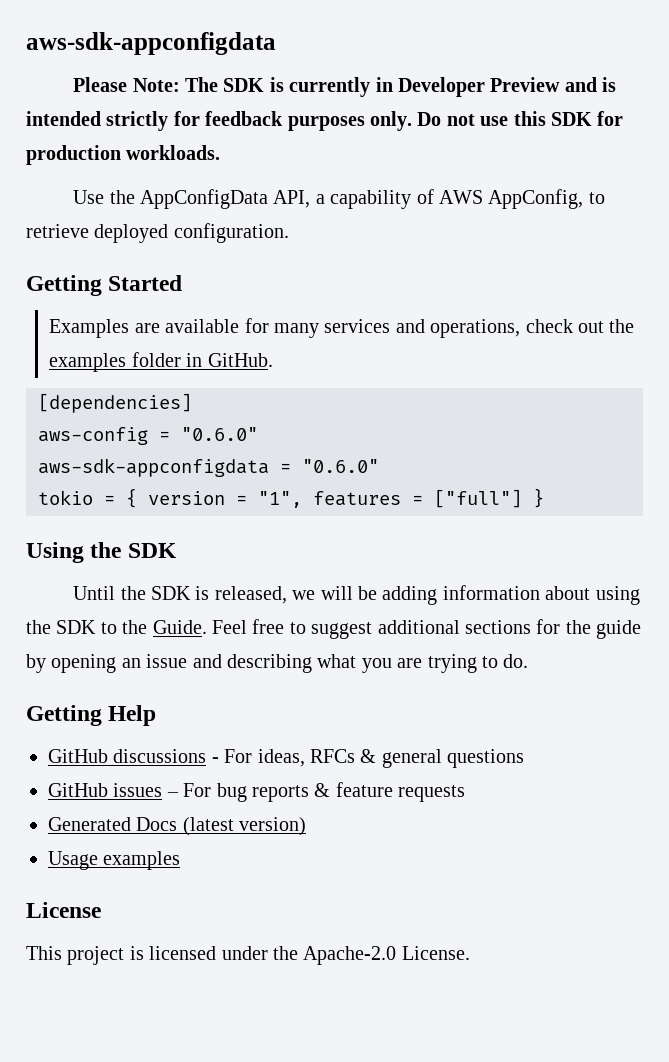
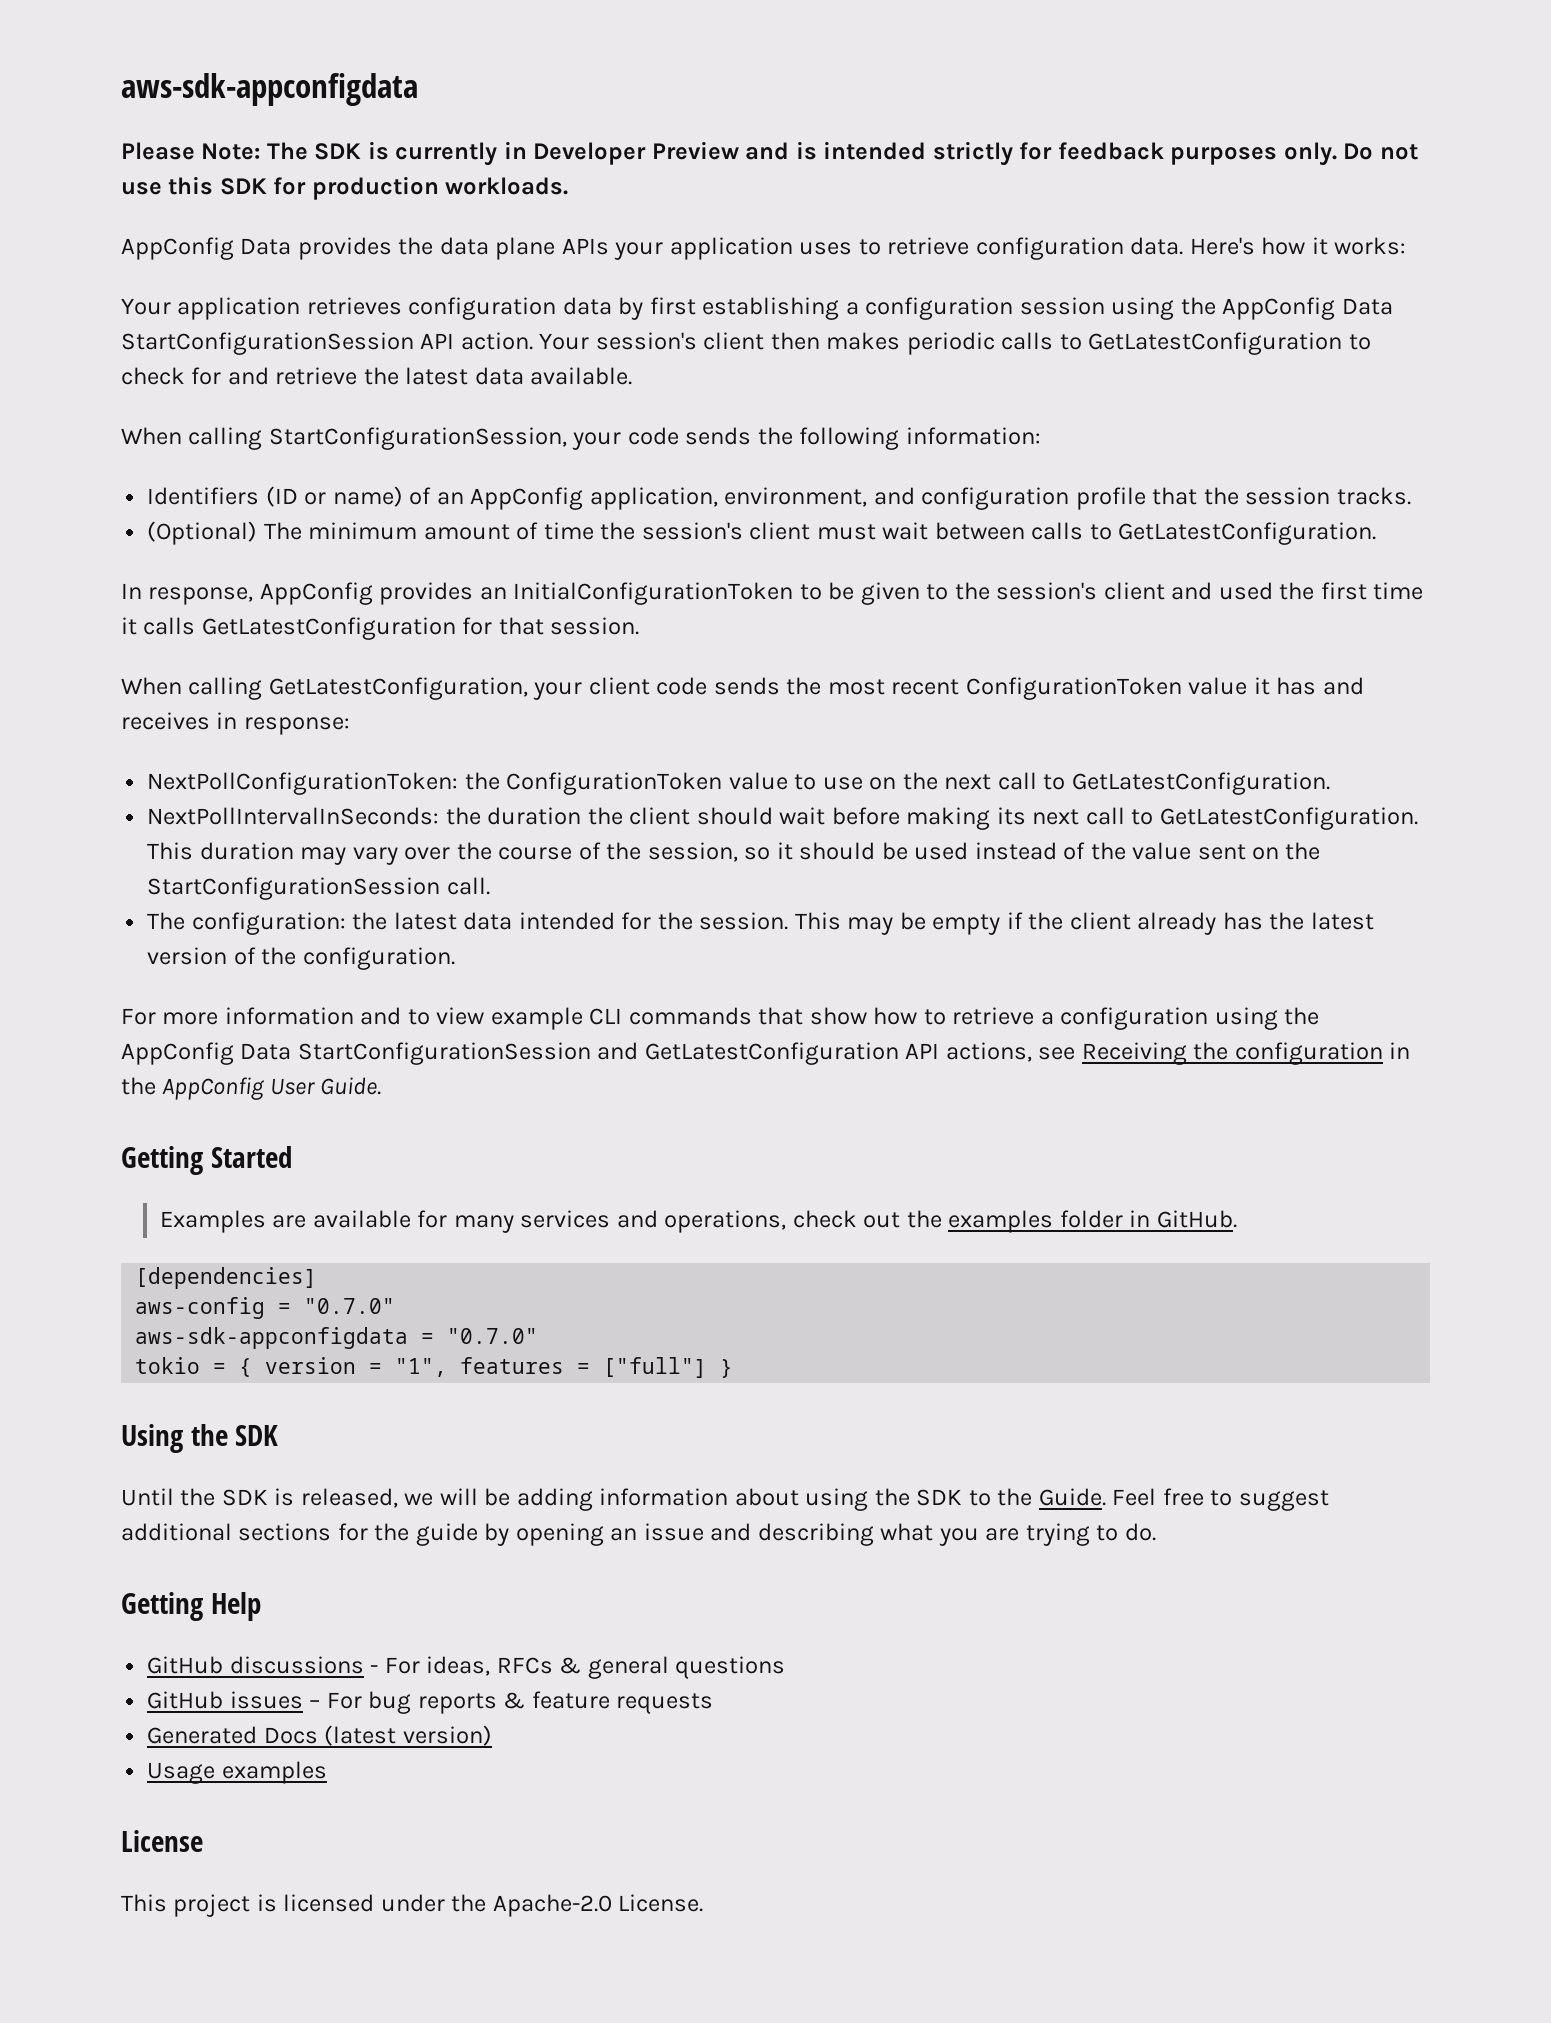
- Use the AppConfigData API, a capability of AWS AppConfig, to retrieve deployed configuration.
+ AppConfig Data provides the data plane APIs your application uses to retrieve configuration data. Here's how it works:
+ Your application retrieves configuration data by first establishing a configuration session using the AppConfig Data StartConfigurationSession API action. Your session's client then makes periodic calls to GetLatestConfiguration to check for and retrieve the latest data available.
+ When calling StartConfigurationSession, your code sends the following information:
+ Identifiers (ID or name) of an AppConfig application, environment, and configuration profile that the session tracks.
+ (Optional) The minimum amount of time the session's client must wait between calls to GetLatestConfiguration.
+ In response, AppConfig provides an InitialConfigurationToken to be given to the session's client and used the first time it calls GetLatestConfiguration for that session.
+ When calling GetLatestConfiguration, your client code sends the most recent ConfigurationToken value it has and receives in response:
+ NextPollConfigurationToken: the ConfigurationToken value to use on the next call to GetLatestConfiguration.
+ NextPollIntervalInSeconds: the duration the client should wait before making its next call to GetLatestConfiguration. This duration may vary over the course of the session, so it should be used instead of the value sent on the StartConfigurationSession call.
+ The configuration: the latest data intended for the session. This may be empty if the client already has the latest version of the configuration.
+ For more information and to view example CLI commands that show how to retrieve a configuration using the AppConfig Data StartConfigurationSession and GetLatestConfiguration API actions, see Receiving the configuration in the AppConfig User Guide.
- aws-config = "0.6.0"
+ aws-config = "0.7.0"
- aws-sdk-appconfigdata = "0.6.0"
+ aws-sdk-appconfigdata = "0.7.0"

